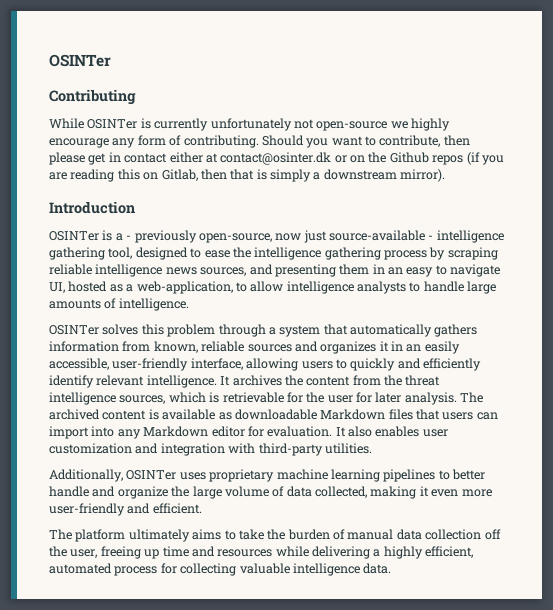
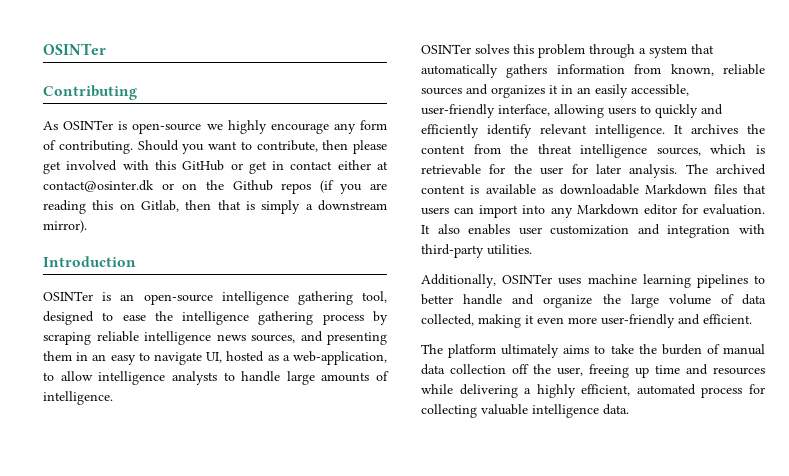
- While OSINTer is currently unfortunately not open-source we highly encourage any form of contributing.
+ As OSINTer is open-source we highly encourage any form of contributing.
- Should you want to contribute, then please get in contact either at contact@osinter.dk or on the Github repos (if you are reading this on Gitlab, then that is simply a downstream mirror).
+ Should you want to contribute, then please get involved with this GitHub or get in contact either at contact@osinter.dk or on the Github repos (if you are reading this on Gitlab, then that is simply a downstream mirror).
- OSINTer is a - previously open-source, now just source-available - intelligence gathering tool, designed to ease the intelligence gathering process by scraping reliable intelligence news sources, and presenting them in an easy to navigate UI, hosted as a web-application, to allow intelligence analysts to handle large amounts of intelligence.
+ OSINTer is an open-source intelligence gathering tool, designed to ease the intelligence gathering process by scraping reliable intelligence news sources, and presenting them in an easy to navigate UI, hosted as a web-application, to allow intelligence analysts to handle large amounts of intelligence.
- Additionally, OSINTer uses proprietary machine learning pipelines to better handle and organize the large volume of data collected, making it even more user-friendly and efficient.
+ Additionally, OSINTer uses machine learning pipelines to better handle and organize the large volume of data collected, making it even more user-friendly and efficient.

